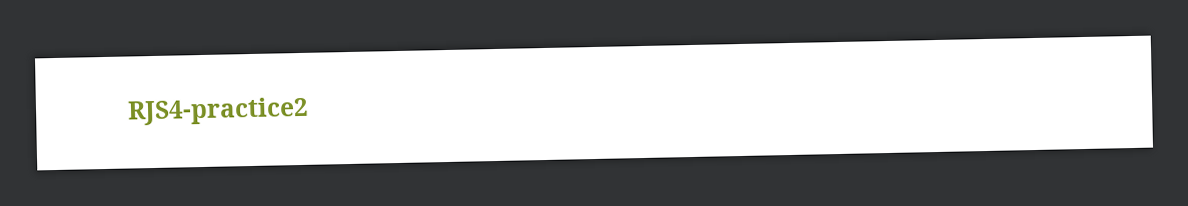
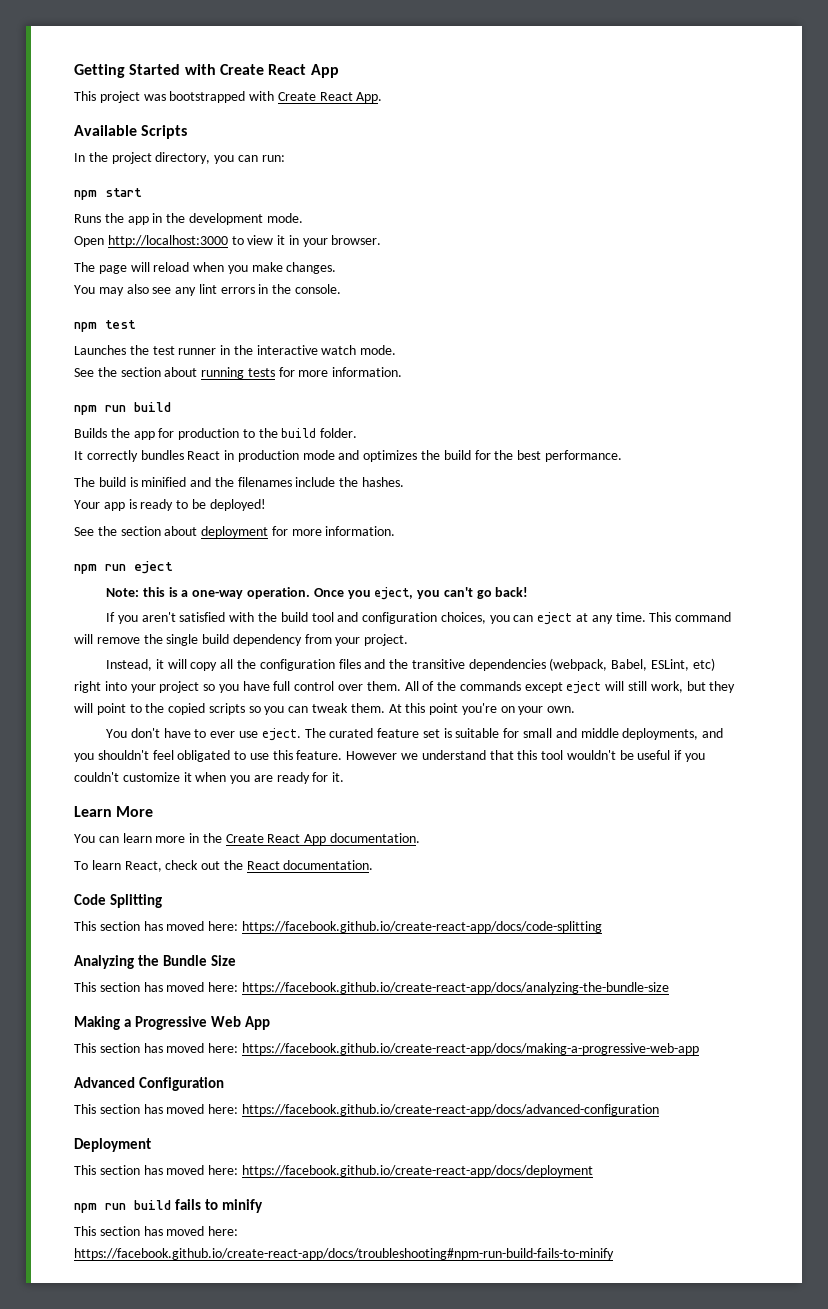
- RJS4-practice2
+ Getting Started with Create React App
+ This project was bootstrapped with Create React App.
+ Available Scripts
+ In the project directory, you can run:
+ npm start
+ Runs the app in the development mode.
+ Open http://localhost:3000 to view it in your browser.
+ The page will reload when you make changes.
+ You may also see any lint errors in the console.
+ npm test
+ Launches the test runner in the interactive watch mode.
+ See the section about running tests for more information.
+ npm run build
+ Builds the app for production to the build folder.
+ It correctly bundles React in production mode and optimizes the build for the best performance.
+ The build is minified and the filenames include the hashes.
+ Your app is ready to be deployed!
+ See the section about deployment for more information.
+ npm run eject
+ Note: this is a one-way operation. Once you eject, you can't go back!
+ If you aren't satisfied with the build tool and configuration choices, you can eject at any time. This command will remove the single build dependency from your project.
+ Instead, it will copy all the configuration files and the transitive dependencies (webpack, Babel, ESLint, etc) right into your project so you have full control over them. All of the commands except eject will still work, but they will point to the copied scripts so you can tweak them. At this point you're on your own.
+ You don't have to ever use eject. The curated feature set is suitable for small and middle deployments, and you shouldn't feel obligated to use this feature. However we understand that this tool wouldn't be useful if you couldn't customize it when you are ready for it.
+ Learn More
+ You can learn more in the Create React App documentation.
+ To learn React, check out the React documentation.
+ Code Splitting
+ This section has moved here: https://facebook.github.io/create-react-app/docs/code-splitting
+ Analyzing the Bundle Size
+ This section has moved here: https://facebook.github.io/create-react-app/docs/analyzing-the-bundle-size
+ Making a Progressive Web App
+ This section has moved here: https://facebook.github.io/create-react-app/docs/making-a-progressive-web-app
+ Advanced Configuration
+ This section has moved here: https://facebook.github.io/create-react-app/docs/advanced-configuration
+ Deployment
+ This section has moved here: https://facebook.github.io/create-react-app/docs/deployment
+ npm run build fails to minify
+ This section has moved here: https://facebook.github.io/create-react-app/docs/troubleshooting#npm-run-build-fails-to-minify

